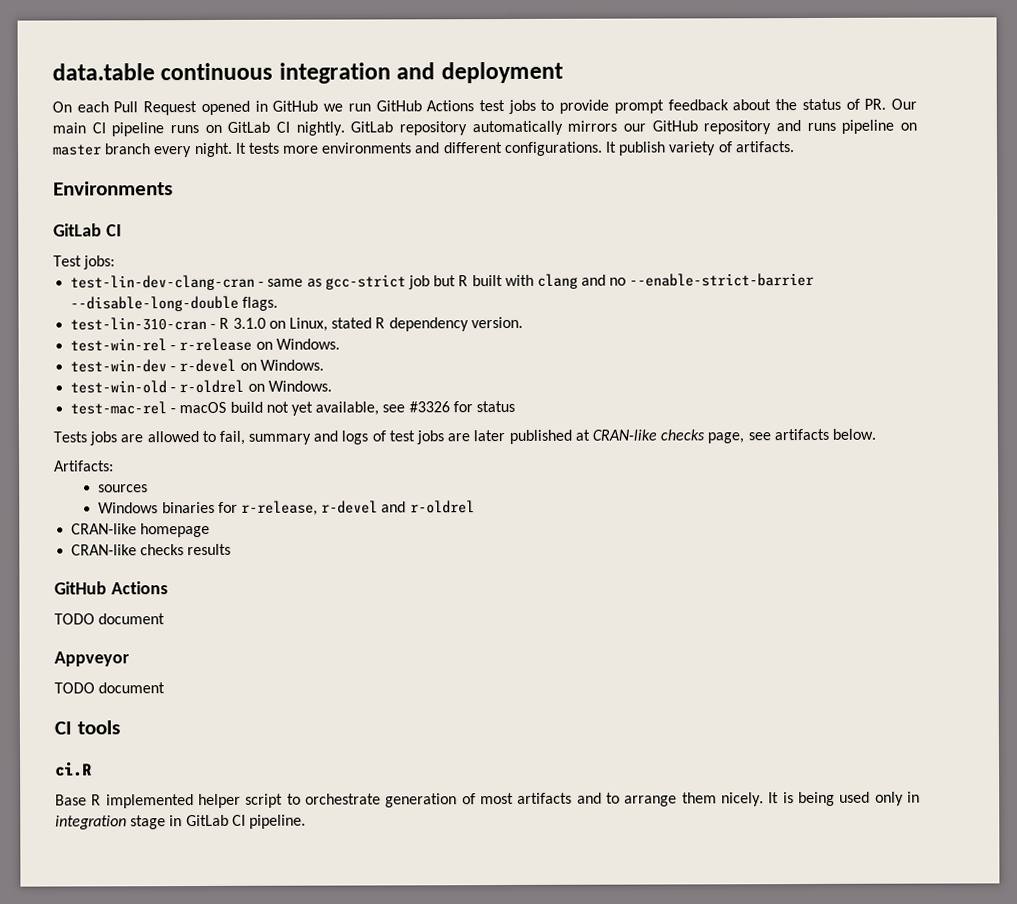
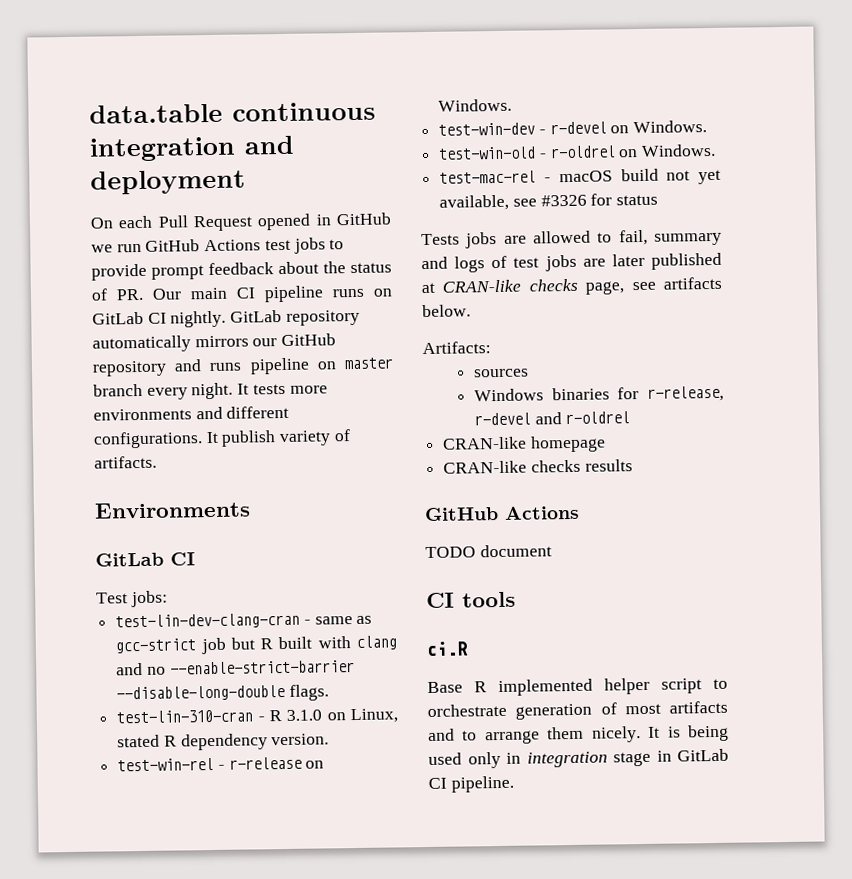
- Appveyor
- TODO document

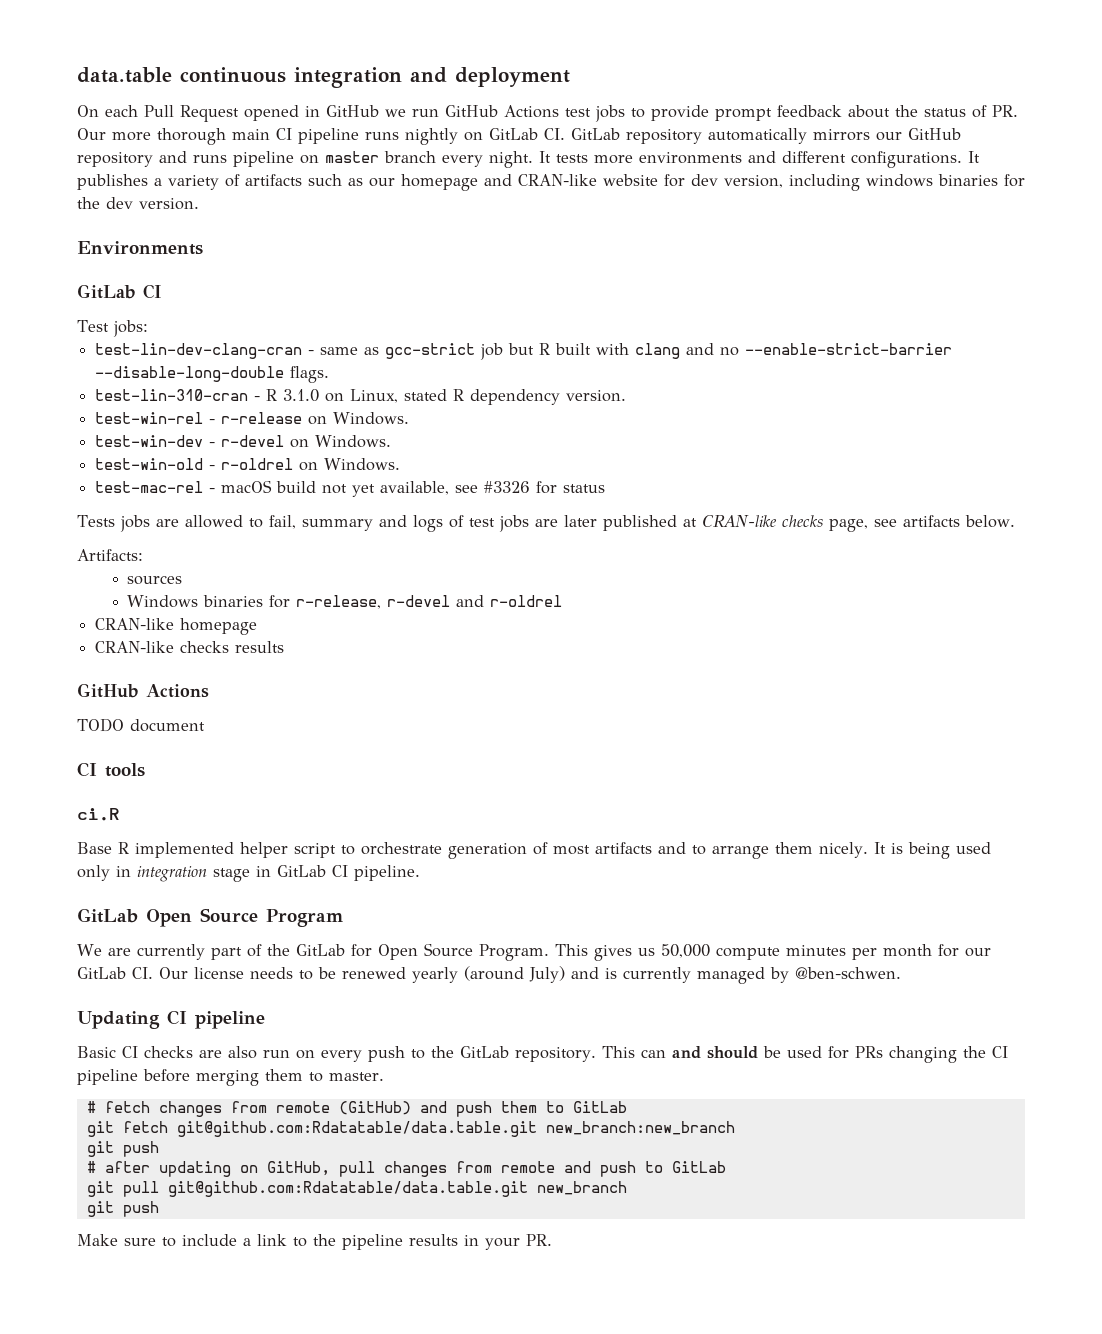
- On each Pull Request opened in GitHub we run GitHub Actions test jobs to provide prompt feedback about the status of PR. Our main CI pipeline runs on GitLab CI nightly. GitLab repository automatically mirrors our GitHub repository and runs pipeline on master branch every night.
+ On each Pull Request opened in GitHub we run GitHub Actions test jobs to provide prompt feedback about the status of PR. Our more thorough main CI pipeline runs nightly on GitLab CI. GitLab repository automatically mirrors our GitHub repository and runs pipeline on master branch every night.
- It publish variety of artifacts.
+ It publishes a variety of artifacts such as our homepage and CRAN-like website for dev version, including windows binaries for the dev version.
+ GitLab Open Source Program
+ We are currently part of the GitLab for Open Source Program. This gives us 50,000 compute minutes per month for our GitLab CI. Our license needs to be renewed yearly (around July) and is currently managed by @ben-schwen.
+ Updating CI pipeline
+ Basic CI checks are also run on every push to the GitLab repository. This can and should be used for PRs changing the CI pipeline before merging them to master.
+ # fetch changes from remote (GitHub) and push them to GitLab
+ git fetch git@github.com:Rdatatable/data.table.git new_branch:new_branch
+ git push
+ # after updating on GitHub, pull changes from remote and push to GitLab
+ git pull git@github.com:Rdatatable/data.table.git new_branch
+ git push
+ Make sure to include a link to the pipeline results in your PR.

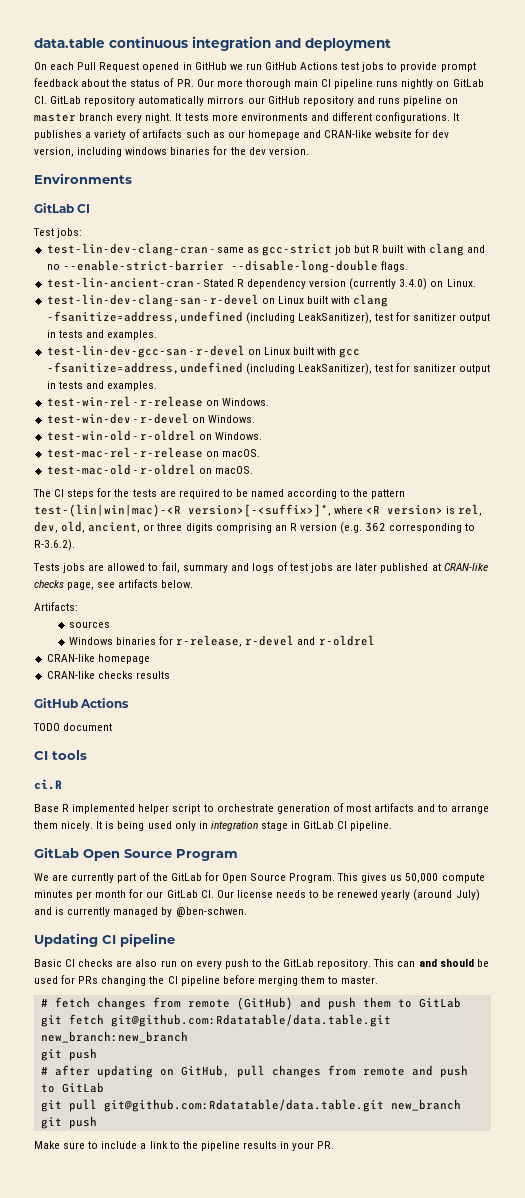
- test-lin-310-cran - R 3.1.0 on Linux, stated R dependency version.
+ test-lin-ancient-cran - Stated R dependency version (currently 3.4.0) on Linux.
+ test-lin-dev-clang-san - r-devel on Linux built with clang -fsanitize=address,undefined (including LeakSanitizer), test for sanitizer output in tests and examples.
+ test-lin-dev-gcc-san - r-devel on Linux built with gcc -fsanitize=address,undefined (including LeakSanitizer), test for sanitizer output in tests and examples.
- test-mac-rel - macOS build not yet available, see #3326 for status
+ test-mac-rel - r-release on macOS.
+ test-mac-old - r-oldrel on macOS.
+ The CI steps for the tests are required to be named according to the pattern test-(lin|win|mac)-<R version>[-<suffix>]*, where <R version> is rel, dev, old, ancient, or three digits comprising an R version (e.g. 362 corresponding to R-3.6.2).

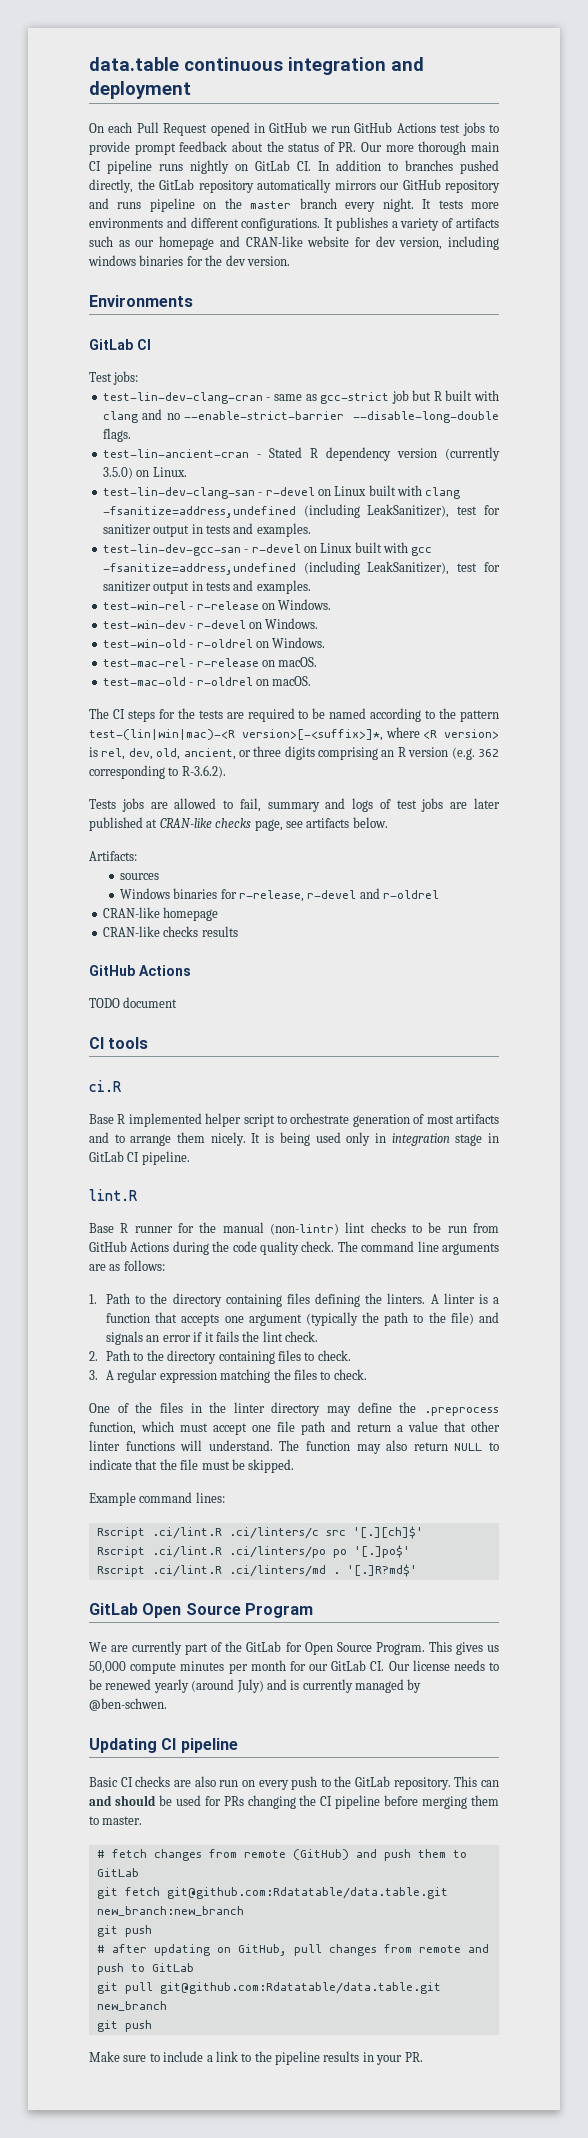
- On each Pull Request opened in GitHub we run GitHub Actions test jobs to provide prompt feedback about the status of PR. Our more thorough main CI pipeline runs nightly on GitLab CI. GitLab repository automatically mirrors our GitHub repository and runs pipeline on master branch every night.
+ On each Pull Request opened in GitHub we run GitHub Actions test jobs to provide prompt feedback about the status of PR. Our more thorough main CI pipeline runs nightly on GitLab CI. In addition to branches pushed directly, the GitLab repository automatically mirrors our GitHub repository and runs pipeline on the master branch every night.
- test-lin-ancient-cran - Stated R dependency version (currently 3.4.0) on Linux.
+ test-lin-ancient-cran - Stated R dependency version (currently 3.5.0) on Linux.
+ lint.R
+ Base R runner for the manual (non-lintr) lint checks to be run from GitHub Actions during the code quality check. The command line arguments are as follows:
+ 1. Path to the directory containing files defining the linters. A linter is a function that accepts one argument (typically the path to the file) and signals an error if it fails the lint check.
+ 2. Path to the directory containing files to check.
+ 3. A regular expression matching the files to check.
+ One of the files in the linter directory may define the .preprocess function, which must accept one file path and return a value that other linter functions will understand. The function may also return NULL to indicate that the file must be skipped.
+ Example command lines:
+ Rscript .ci/lint.R .ci/linters/c src '[.][ch]$'
+ Rscript .ci/lint.R .ci/linters/po po '[.]po$'
+ Rscript .ci/lint.R .ci/linters/md . '[.]R?md$'

